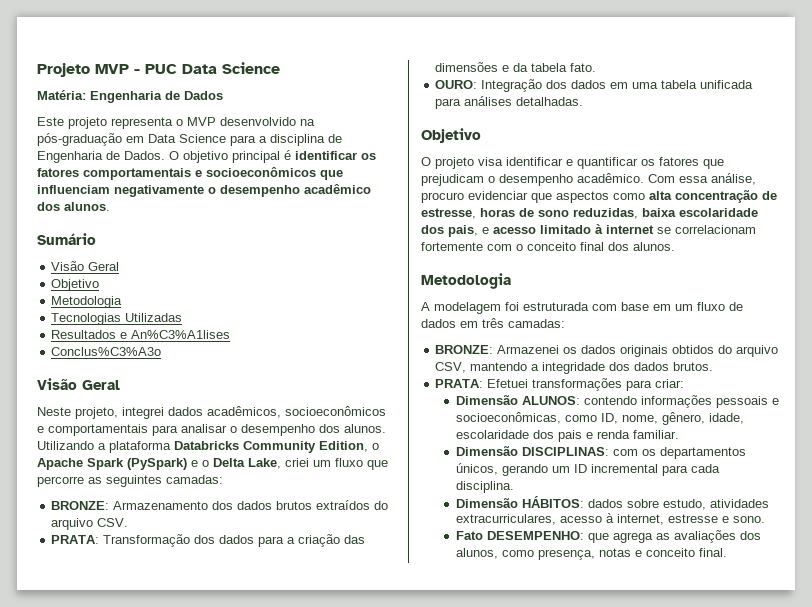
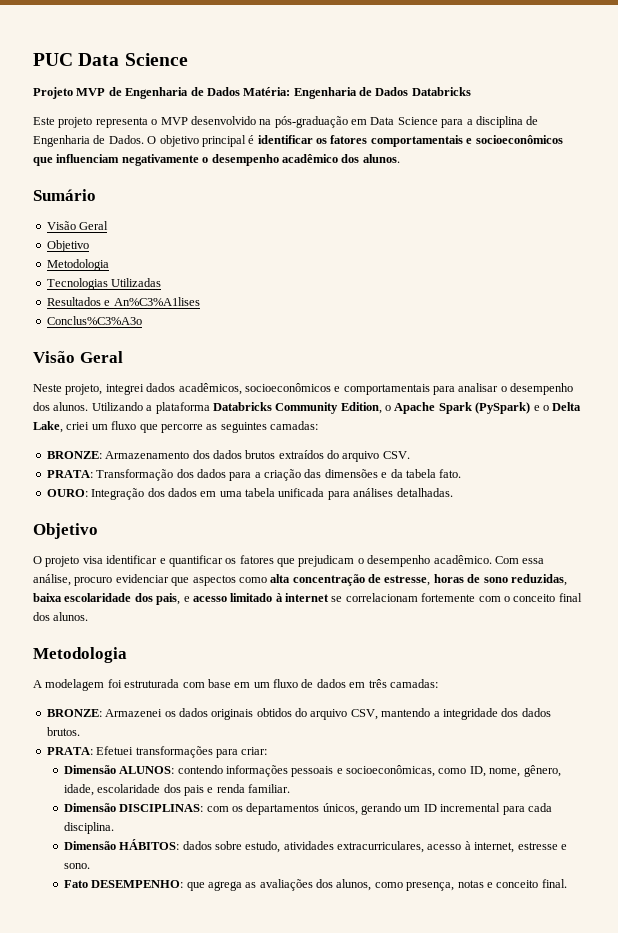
- Projeto MVP - PUC Data Science
+ PUC Data Science
- Matéria: Engenharia de Dados
+ Projeto MVP de Engenharia de Dados Matéria: Engenharia de Dados Databricks

